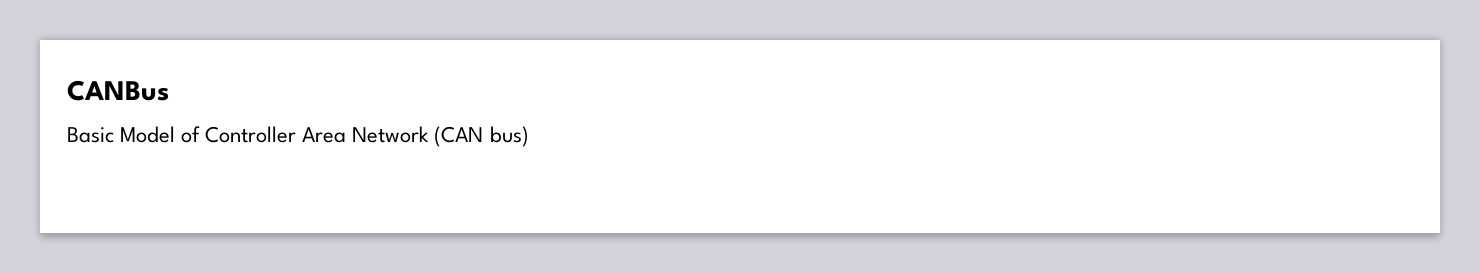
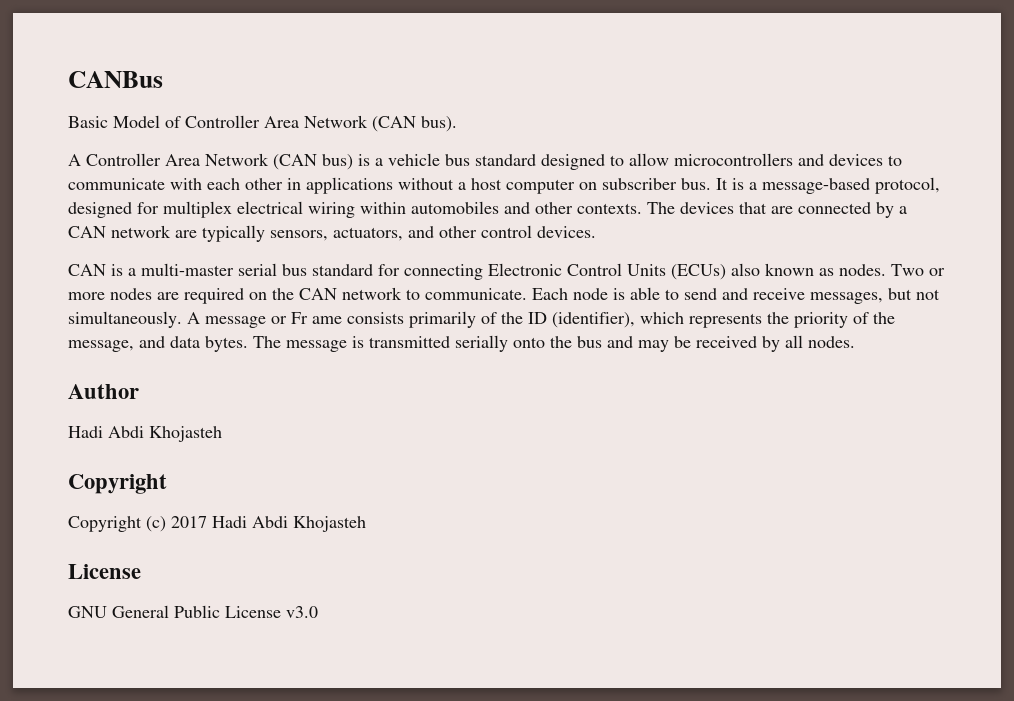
- Basic Model of Controller Area Network (CAN bus)
+ Basic Model of Controller Area Network (CAN bus).
+ A Controller Area Network (CAN bus) is a vehicle bus standard designed to allow microcontrollers and devices to communicate with each other in applications without a host computer on subscriber bus. It is a message-based protocol, designed for multiplex electrical wiring within automobiles and other contexts. The devices that are connected by a CAN network are typically sensors, actuators, and other control devices.
+ CAN is a multi-master serial bus standard for connecting Electronic Control Units (ECUs) also known as nodes. Two or more nodes are required on the CAN network to communicate. Each node is able to send and receive messages, but not simultaneously. A message or Fr ame consists primarily of the ID (identifier), which represents the priority of the message, and data bytes. The message is transmitted serially onto the bus and may be received by all nodes.
+ Author
+ Hadi Abdi Khojasteh
+ Copyright
+ Copyright (c) 2017 Hadi Abdi Khojasteh
+ License
+ GNU General Public License v3.0

